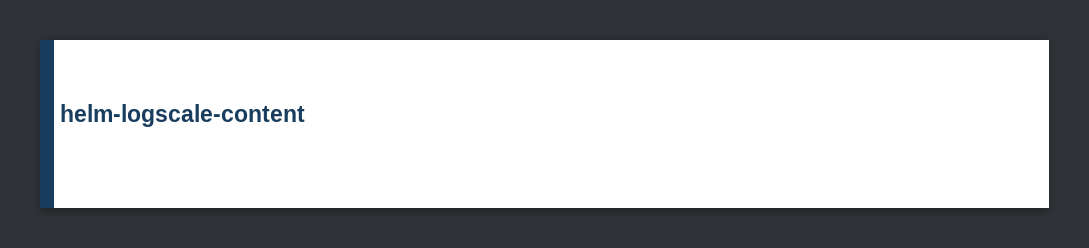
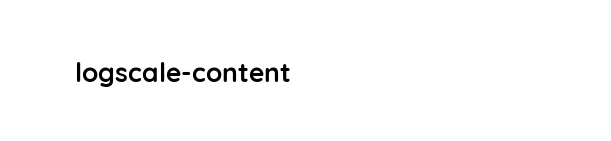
- helm-logscale-content
+ logscale-content

